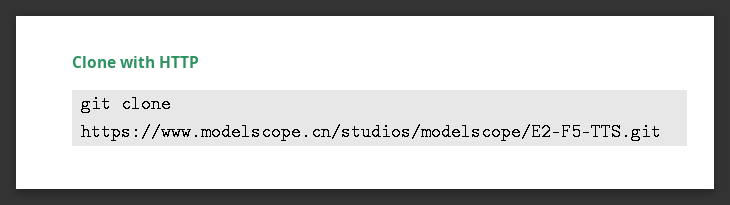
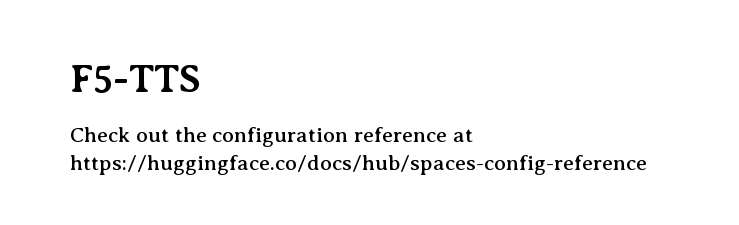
- Clone with HTTP
- git clone https://www.modelscope.cn/studios/modelscope/E2-F5-TTS.git
+ F5-TTS
+ Check out the configuration reference at https://huggingface.co/docs/hub/spaces-config-reference

